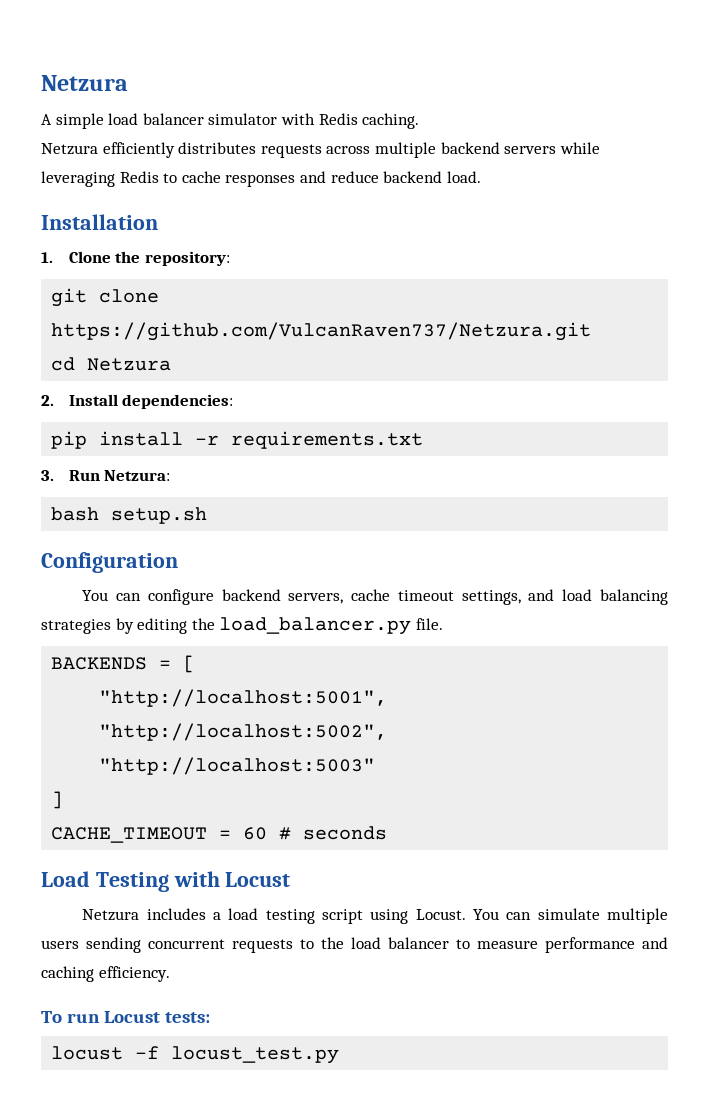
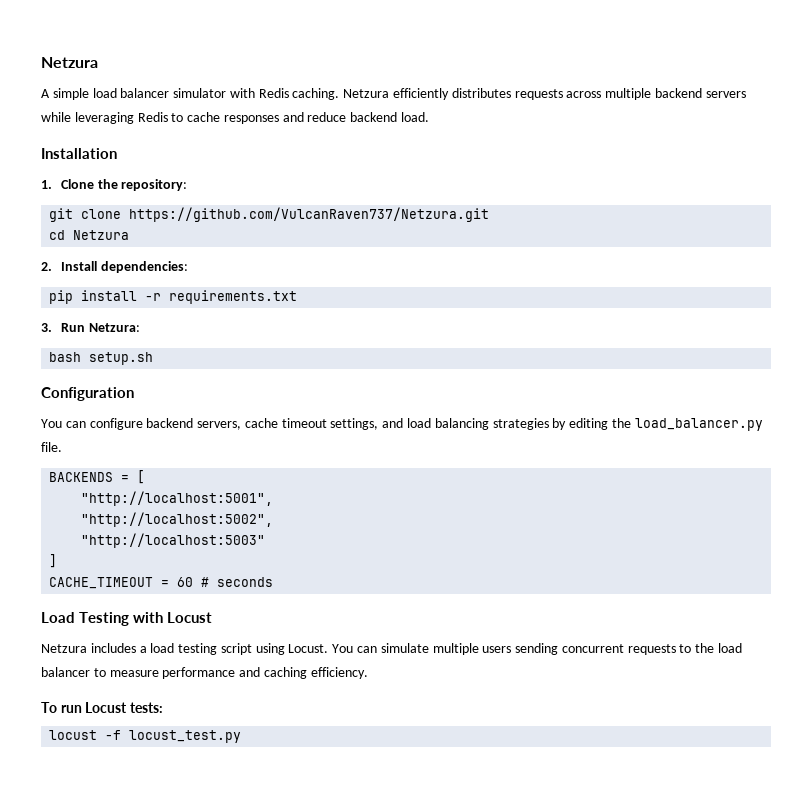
- A simple load balancer simulator with Redis caching.
- Netzura efficiently distributes requests across multiple backend servers while leveraging Redis to cache responses and reduce backend load.
+ A simple load balancer simulator with Redis caching. Netzura efficiently distributes requests across multiple backend servers while leveraging Redis to cache responses and reduce backend load.

